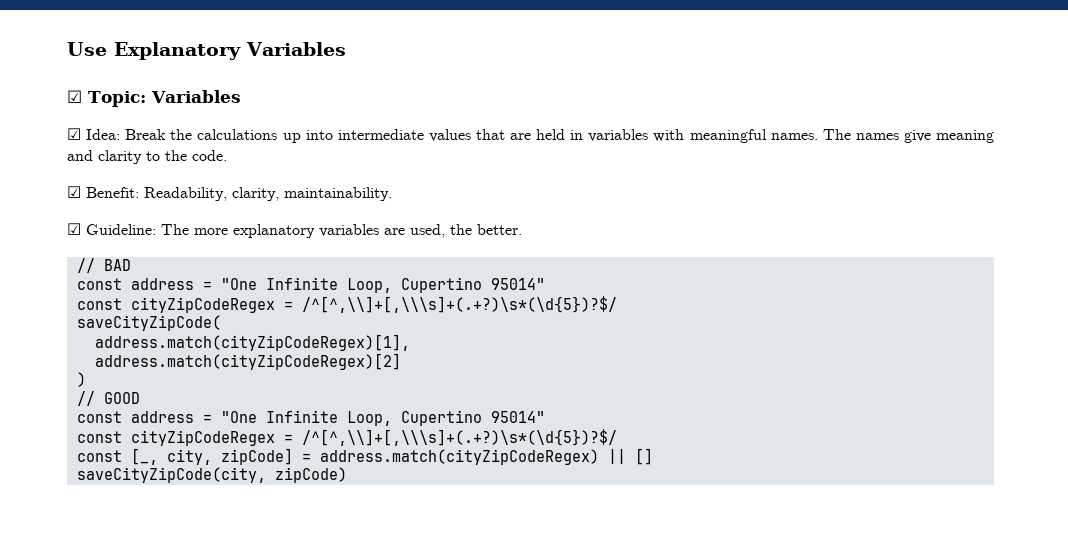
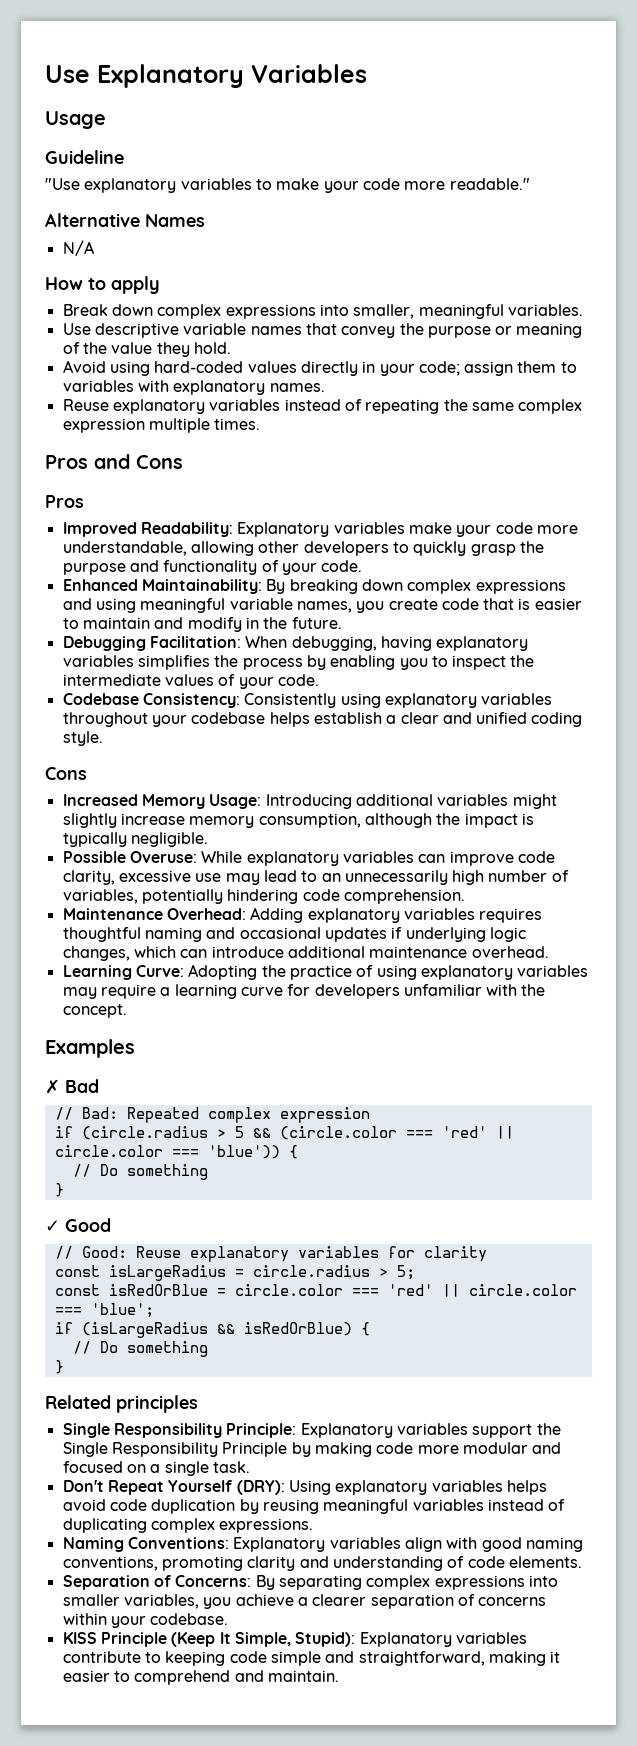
- ☑ Topic: Variables
- ☑ Idea: Break the calculations up into intermediate values that are held in variables with meaningful names. The names give meaning and clarity to the code.
- ☑ Benefit: Readability, clarity, maintainability.
- ☑ Guideline: The more explanatory variables are used, the better.
- // BAD
- const address = "One Infinite Loop, Cupertino 95014"
- const cityZipCodeRegex = /^[^,\\]+[,\\\s]+(.+?)\s*(\d{5})?$/
- saveCityZipCode(
- address.match(cityZipCodeRegex)[1],
- address.match(cityZipCodeRegex)[2]
- )
- // GOOD
- const address = "One Infinite Loop, Cupertino 95014"
- const cityZipCodeRegex = /^[^,\\]+[,\\\s]+(.+?)\s*(\d{5})?$/
- const [_, city, zipCode] = address.match(cityZipCodeRegex) || []
- saveCityZipCode(city, zipCode)
+ Usage
+ Guideline
+ "Use explanatory variables to make your code more readable."
+ Alternative Names
+ N/A
+ How to apply
+ Break down complex expressions into smaller, meaningful variables.
+ Use descriptive variable names that convey the purpose or meaning of the value they hold.
+ Avoid using hard-coded values directly in your code; assign them to variables with explanatory names.
+ Reuse explanatory variables instead of repeating the same complex expression multiple times.
+ Pros and Cons
+ Pros
+ Improved Readability: Explanatory variables make your code more understandable, allowing other developers to quickly grasp the purpose and functionality of your code.
+ Enhanced Maintainability: By breaking down complex expressions and using meaningful variable names, you create code that is easier to maintain and modify in the future.
+ Debugging Facilitation: When debugging, having explanatory variables simplifies the process by enabling you to inspect the intermediate values of your code.
+ Codebase Consistency: Consistently using explanatory variables throughout your codebase helps establish a clear and unified coding style.
+ Cons
+ Increased Memory Usage: Introducing additional variables might slightly increase memory consumption, although the impact is typically negligible.
+ Possible Overuse: While explanatory variables can improve code clarity, excessive use may lead to an unnecessarily high number of variables, potentially hindering code comprehension.
+ Maintenance Overhead: Adding explanatory variables requires thoughtful naming and occasional updates if underlying logic changes, which can introduce additional maintenance overhead.
+ Learning Curve: Adopting the practice of using explanatory variables may require a learning curve for developers unfamiliar with the concept.
+ Examples
+ ✗ Bad
+ // Bad: Repeated complex expression
+ if (circle.radius > 5 && (circle.color === 'red' || circle.color === 'blue')) {
+ // Do something
+ }
+ ✓ Good
+ // Good: Reuse explanatory variables for clarity
+ const isLargeRadius = circle.radius > 5;
+ const isRedOrBlue = circle.color === 'red' || circle.color === 'blue';
+ if (isLargeRadius && isRedOrBlue) {
+ // Do something
+ }
+ Related principles
+ Single Responsibility Principle: Explanatory variables support the Single Responsibility Principle by making code more modular and focused on a single task.
+ Don't Repeat Yourself (DRY): Using explanatory variables helps avoid code duplication by reusing meaningful variables instead of duplicating complex expressions.
+ Naming Conventions: Explanatory variables align with good naming conventions, promoting clarity and understanding of code elements.
+ Separation of Concerns: By separating complex expressions into smaller variables, you achieve a clearer separation of concerns within your codebase.
+ KISS Principle (Keep It Simple, Stupid): Explanatory variables contribute to keeping code simple and straightforward, making it easier to comprehend and maintain.

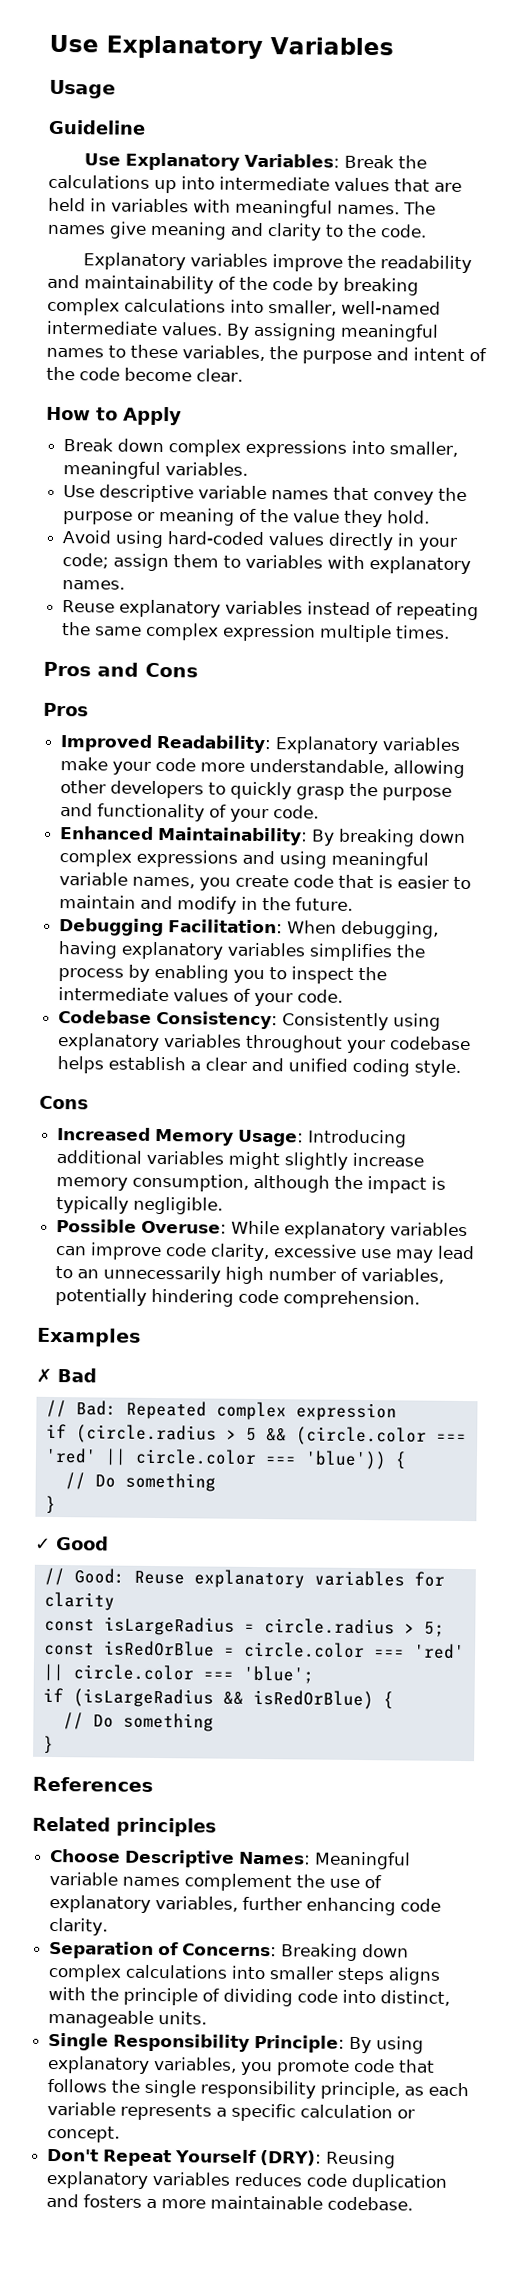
- "Use explanatory variables to make your code more readable."
- Alternative Names
- N/A
+ Use Explanatory Variables: Break the calculations up into intermediate values that are held in variables with meaningful names. The names give meaning and clarity to the code.
+ Explanatory variables improve the readability and maintainability of the code by breaking complex calculations into smaller, well-named intermediate values. By assigning meaningful names to these variables, the purpose and intent of the code become clear.
- How to apply
+ How to Apply
- Maintenance Overhead: Adding explanatory variables requires thoughtful naming and occasional updates if underlying logic changes, which can introduce additional maintenance overhead.
- Learning Curve: Adopting the practice of using explanatory variables may require a learning curve for developers unfamiliar with the concept.
+ References
- Single Responsibility Principle: Explanatory variables support the Single Responsibility Principle by making code more modular and focused on a single task.
+ Choose Descriptive Names: Meaningful variable names complement the use of explanatory variables, further enhancing code clarity.
+ Separation of Concerns: Breaking down complex calculations into smaller steps aligns with the principle of dividing code into distinct, manageable units.
+ Single Responsibility Principle: By using explanatory variables, you promote code that follows the single responsibility principle, as each variable represents a specific calculation or concept.
- Don't Repeat Yourself (DRY): Using explanatory variables helps avoid code duplication by reusing meaningful variables instead of duplicating complex expressions.
- Naming Conventions: Explanatory variables align with good naming conventions, promoting clarity and understanding of code elements.
- Separation of Concerns: By separating complex expressions into smaller variables, you achieve a clearer separation of concerns within your codebase.
- KISS Principle (Keep It Simple, Stupid): Explanatory variables contribute to keeping code simple and straightforward, making it easier to comprehend and maintain.
+ Don't Repeat Yourself (DRY): Reusing explanatory variables reduces code duplication and fosters a more maintainable codebase.

